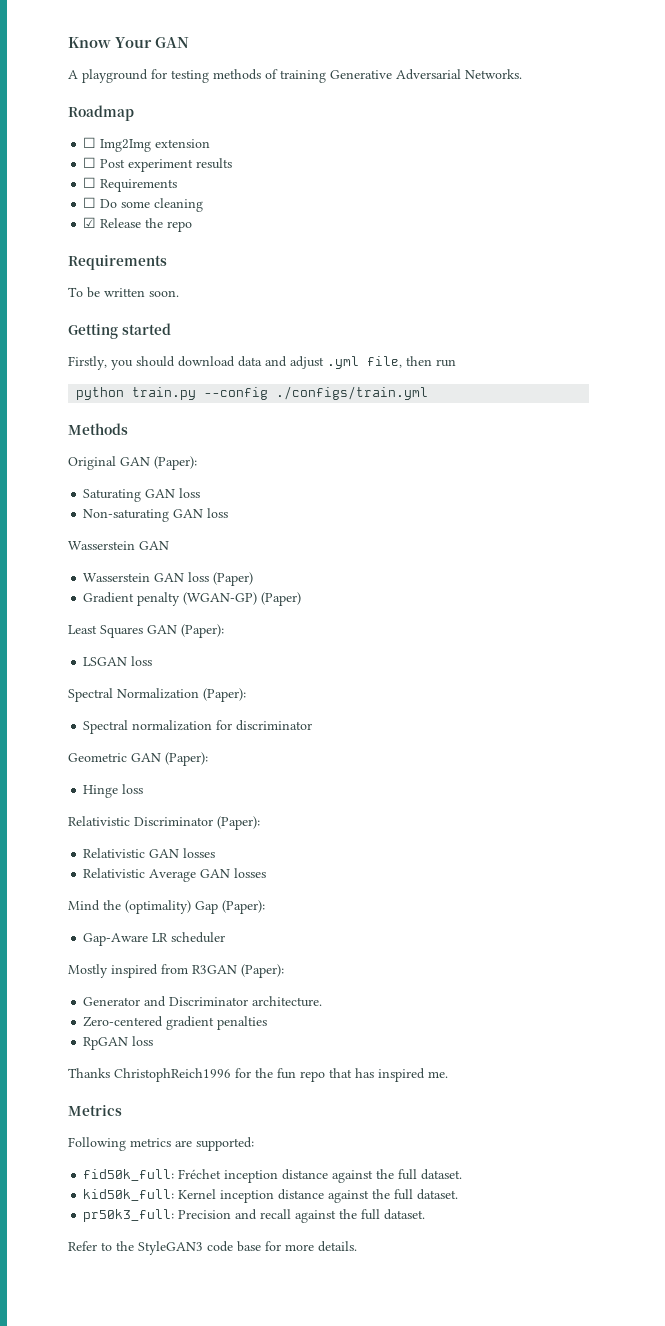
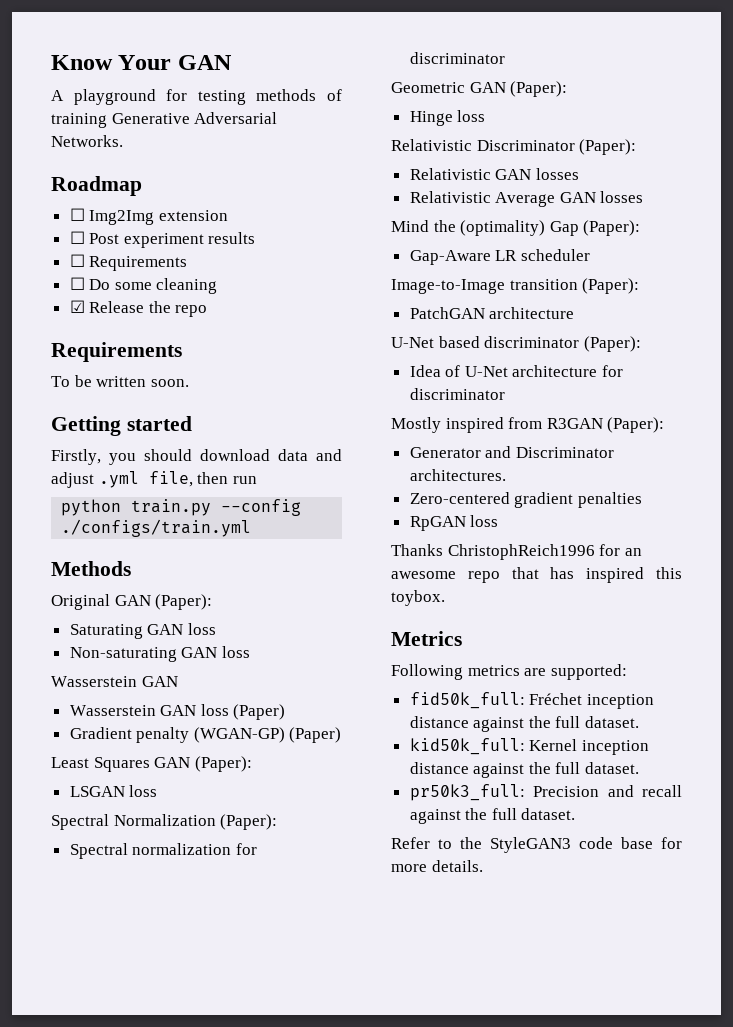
+ Image-to-Image transition (Paper):
+ PatchGAN architecture
+ U-Net based discriminator (Paper):
+ Idea of U-Net architecture for discriminator
- Generator and Discriminator architecture.
+ Generator and Discriminator architectures.
- Thanks ChristophReich1996 for the fun repo that has inspired me.
+ Thanks ChristophReich1996 for an awesome repo that has inspired this toybox.

